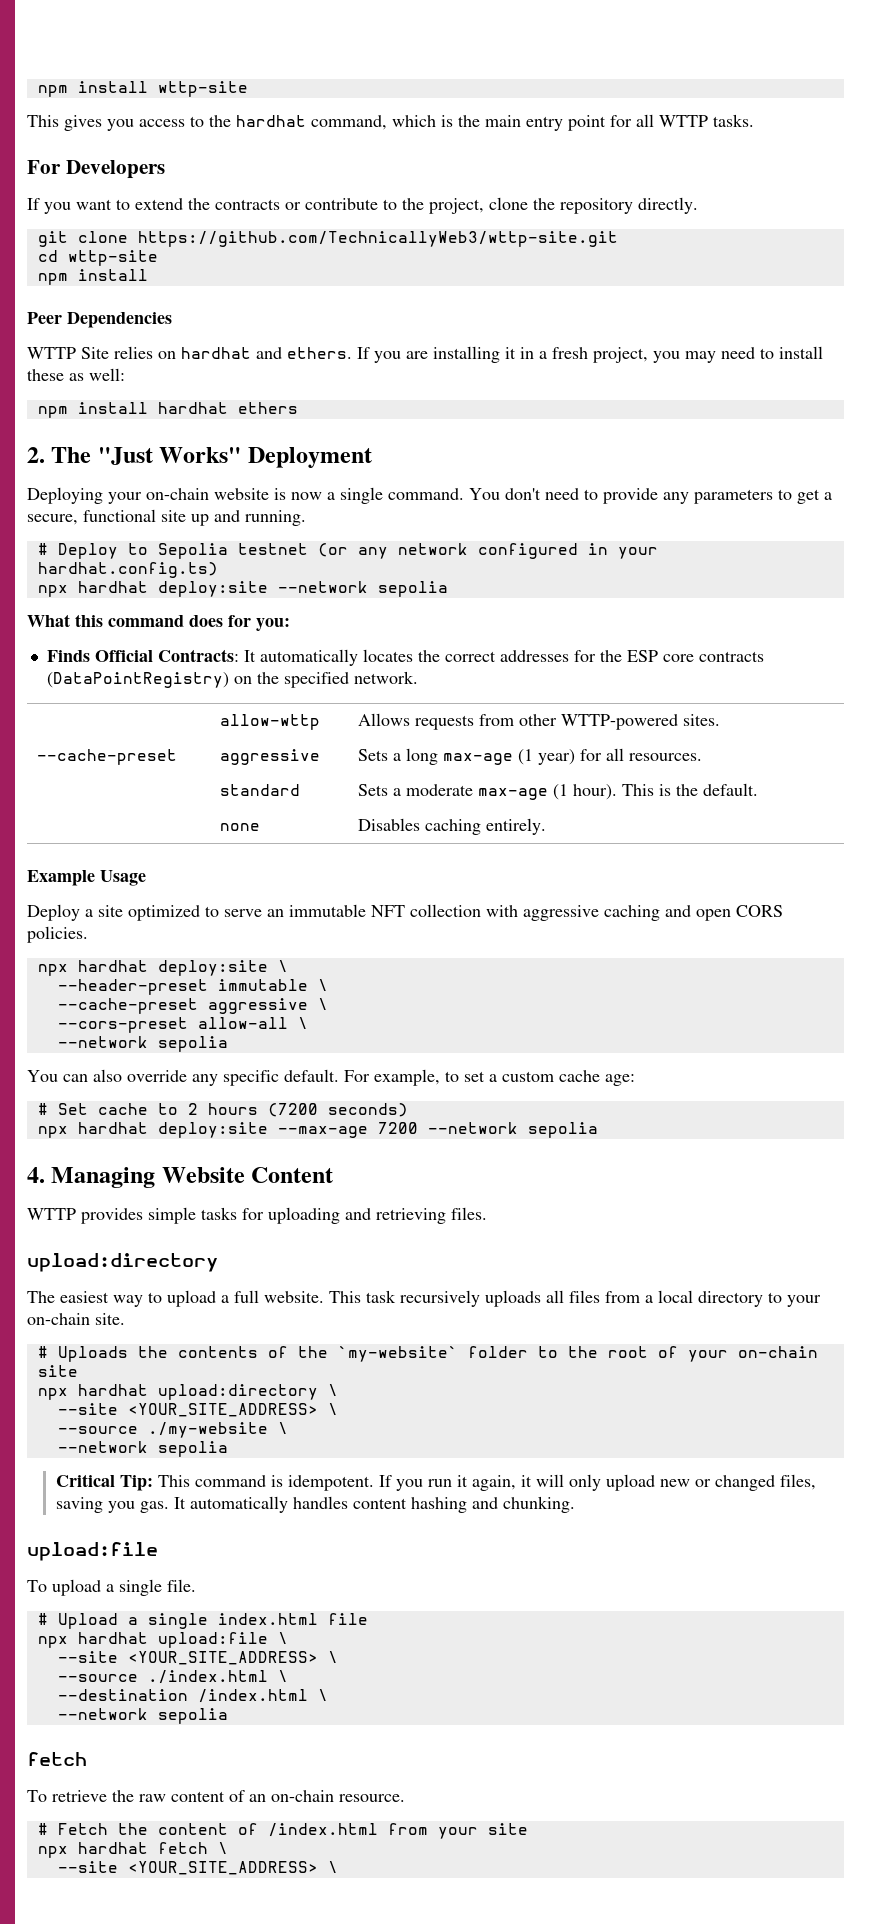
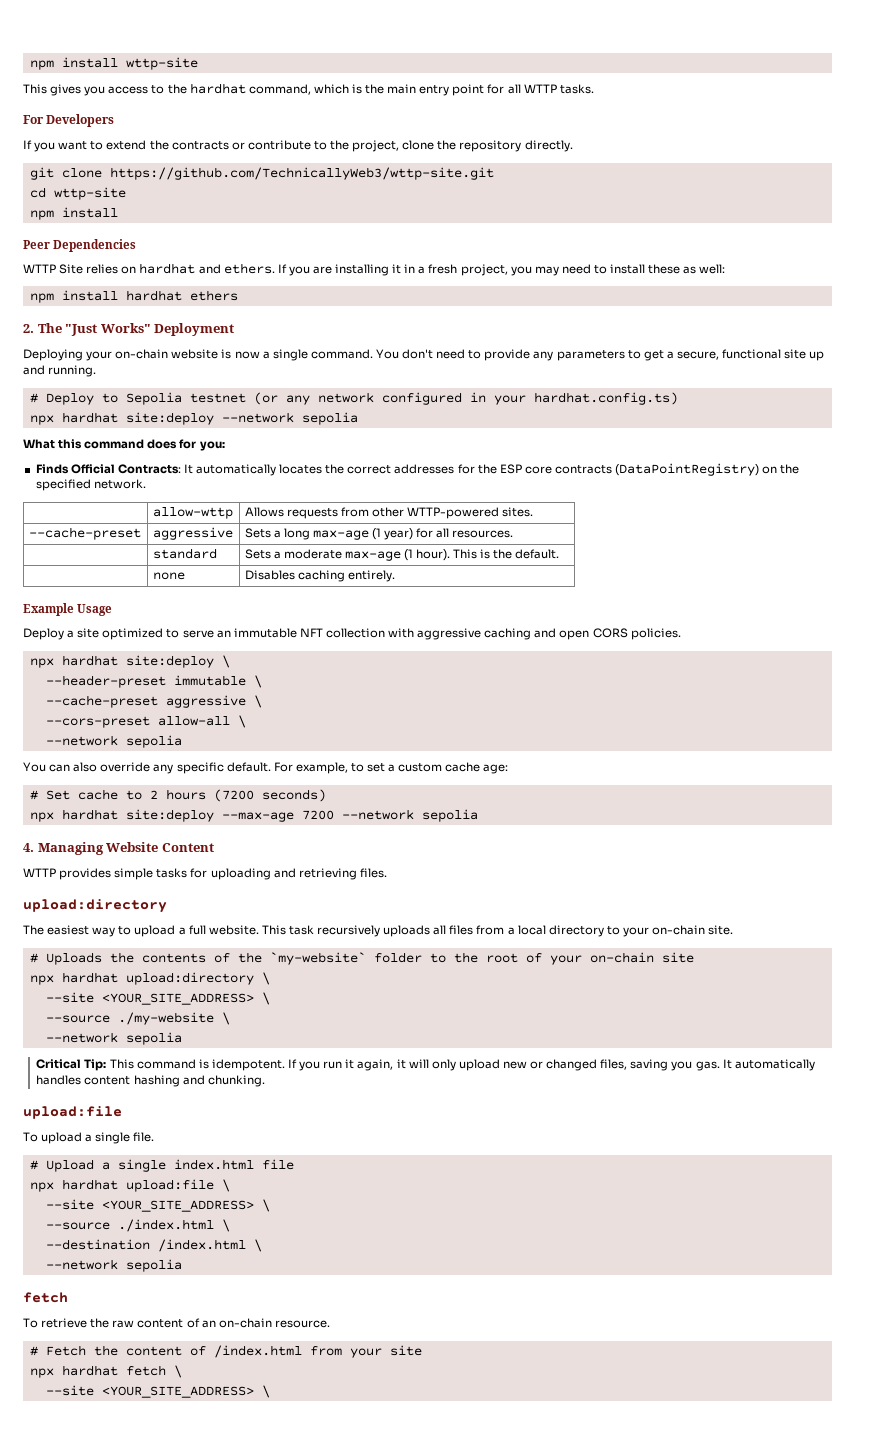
- npx hardhat deploy:site --network sepolia
+ npx hardhat site:deploy --network sepolia
- npx hardhat deploy:site \
+ npx hardhat site:deploy \
- npx hardhat deploy:site --max-age 7200 --network sepolia
+ npx hardhat site:deploy --max-age 7200 --network sepolia

